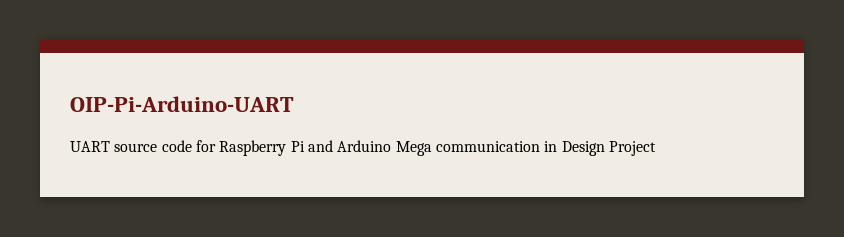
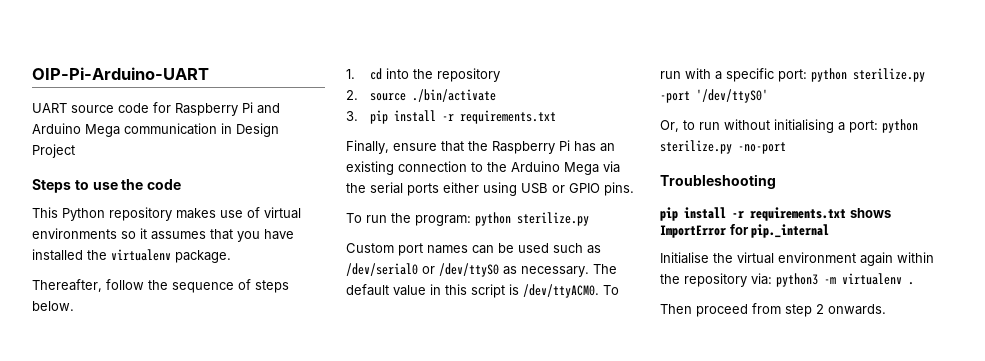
+ Steps to use the code
+ This Python repository makes use of virtual environments so it assumes that you have installed the virtualenv package.
+ Thereafter, follow the sequence of steps below.
+ 1. cd into the repository
+ 2. source ./bin/activate
+ 3. pip install -r requirements.txt
+ Finally, ensure that the Raspberry Pi has an existing connection to the Arduino Mega via the serial ports either using USB or GPIO pins.
+ To run the program: python sterilize.py
+ Custom port names can be used such as /dev/serial0 or /dev/ttyS0 as necessary. The default value in this script is /dev/ttyACM0. To run with a specific port: python sterilize.py -port '/dev/ttyS0'
+ Or, to run without initialising a port: python sterilize.py -no-port
+ Troubleshooting
+ pip install -r requirements.txt shows ImportError for pip._internal
+ Initialise the virtual environment again within the repository via: python3 -m virtualenv .
+ Then proceed from step 2 onwards.

